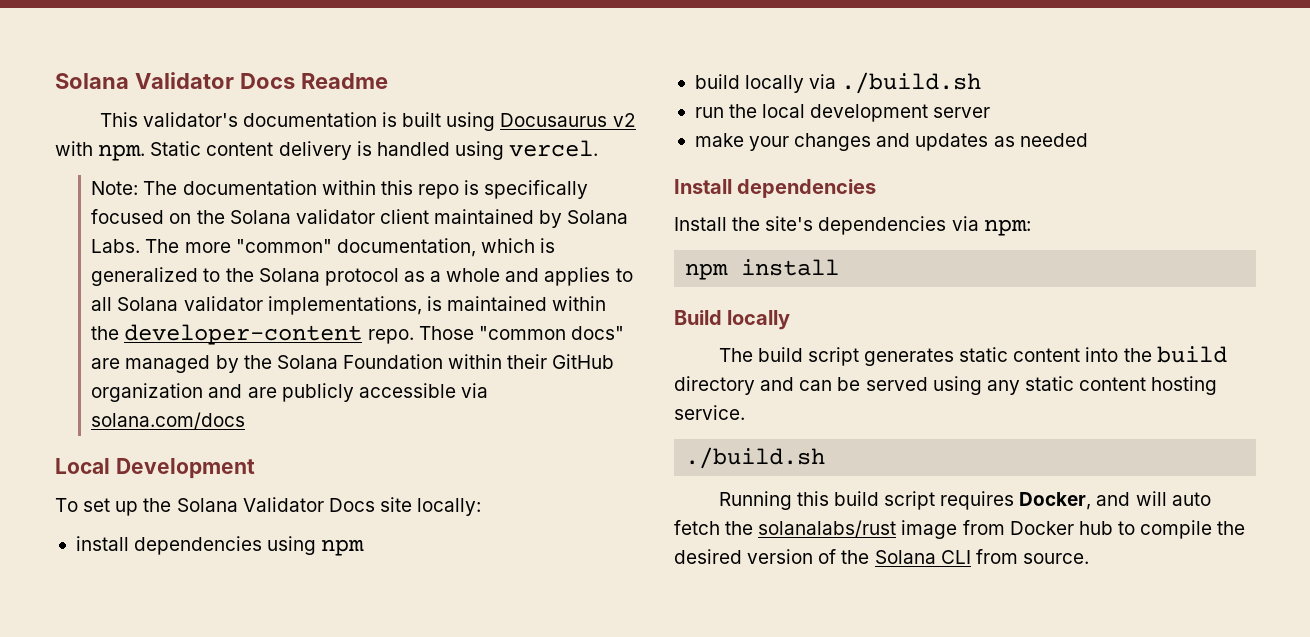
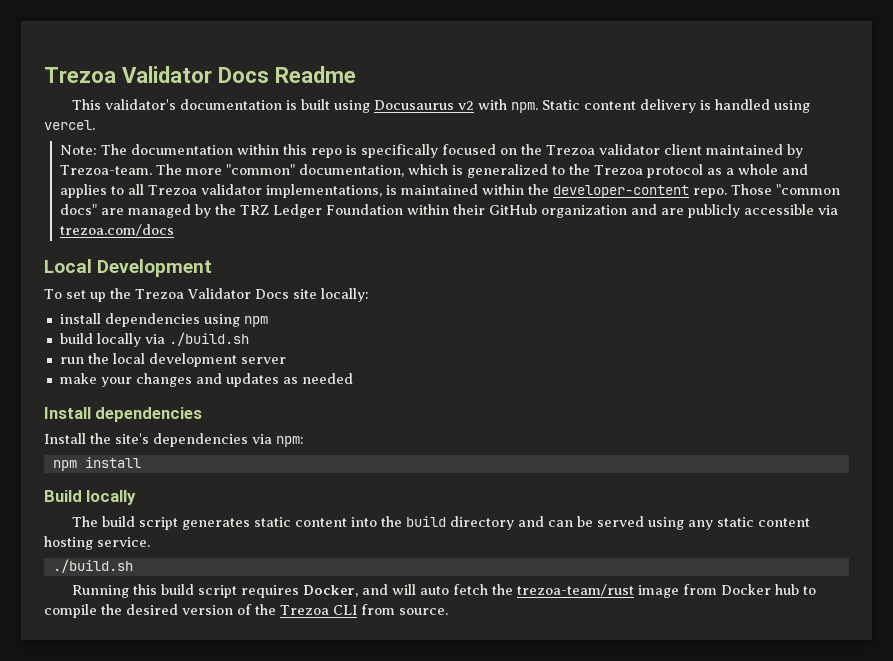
- Solana Validator Docs Readme
+ Trezoa Validator Docs Readme
- Note: The documentation within this repo is specifically focused on the Solana validator client maintained by Solana Labs.
+ Note: The documentation within this repo is specifically focused on the Trezoa validator client maintained by Trezoa-team.
- The more "common" documentation, which is generalized to the Solana protocol as a whole and applies to all Solana validator implementations, is maintained within the developer-content repo.
+ The more "common" documentation, which is generalized to the Trezoa protocol as a whole and applies to all Trezoa validator implementations, is maintained within the developer-content repo.
- Those "common docs" are managed by the Solana Foundation within their GitHub organization and are publicly accessible via solana.com/docs
+ Those "common docs" are managed by the TRZ Ledger Foundation within their GitHub organization and are publicly accessible via trezoa.com/docs
- To set up the Solana Validator Docs site locally:
+ To set up the Trezoa Validator Docs site locally:
- Running this build script requires Docker, and will auto fetch the solanalabs/rust image from Docker hub to compile the desired version of the Solana CLI from source.
+ Running this build script requires Docker, and will auto fetch the trezoa-team/rust image from Docker hub to compile the desired version of the Trezoa CLI from source.

